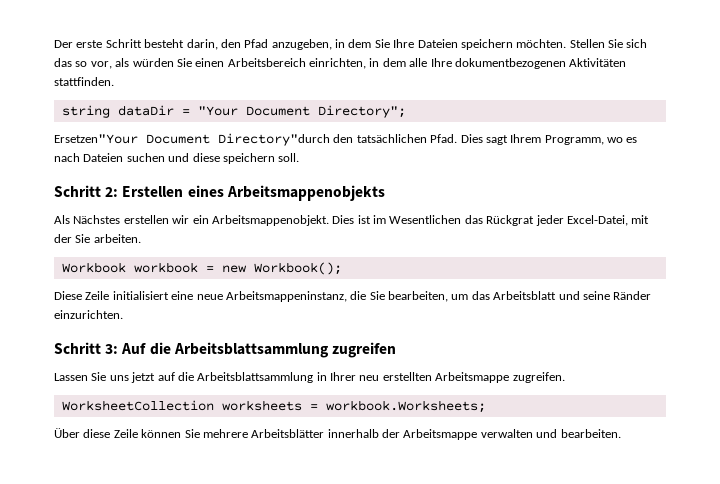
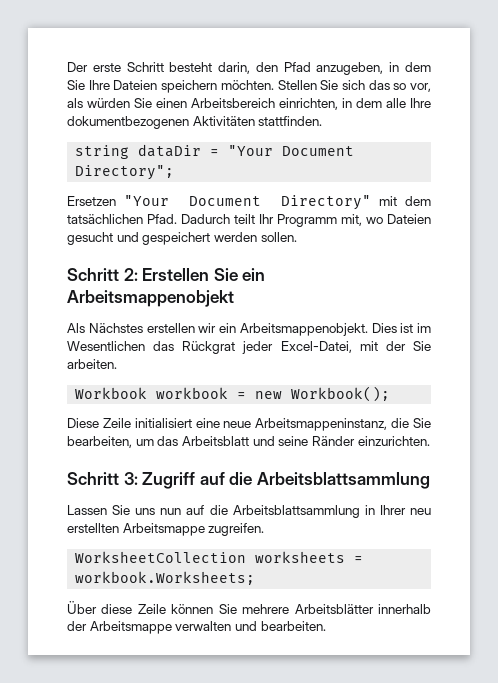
- Ersetzen"Your Document Directory"durch den tatsächlichen Pfad. Dies sagt Ihrem Programm, wo es nach Dateien suchen und diese speichern soll.
+ Ersetzen "Your Document Directory" mit dem tatsächlichen Pfad. Dadurch teilt Ihr Programm mit, wo Dateien gesucht und gespeichert werden sollen.
- Schritt 2: Erstellen eines Arbeitsmappenobjekts
+ Schritt 2: Erstellen Sie ein Arbeitsmappenobjekt
- Schritt 3: Auf die Arbeitsblattsammlung zugreifen
+ Schritt 3: Zugriff auf die Arbeitsblattsammlung
- Lassen Sie uns jetzt auf die Arbeitsblattsammlung in Ihrer neu erstellten Arbeitsmappe zugreifen.
+ Lassen Sie uns nun auf die Arbeitsblattsammlung in Ihrer neu erstellten Arbeitsmappe zugreifen.

